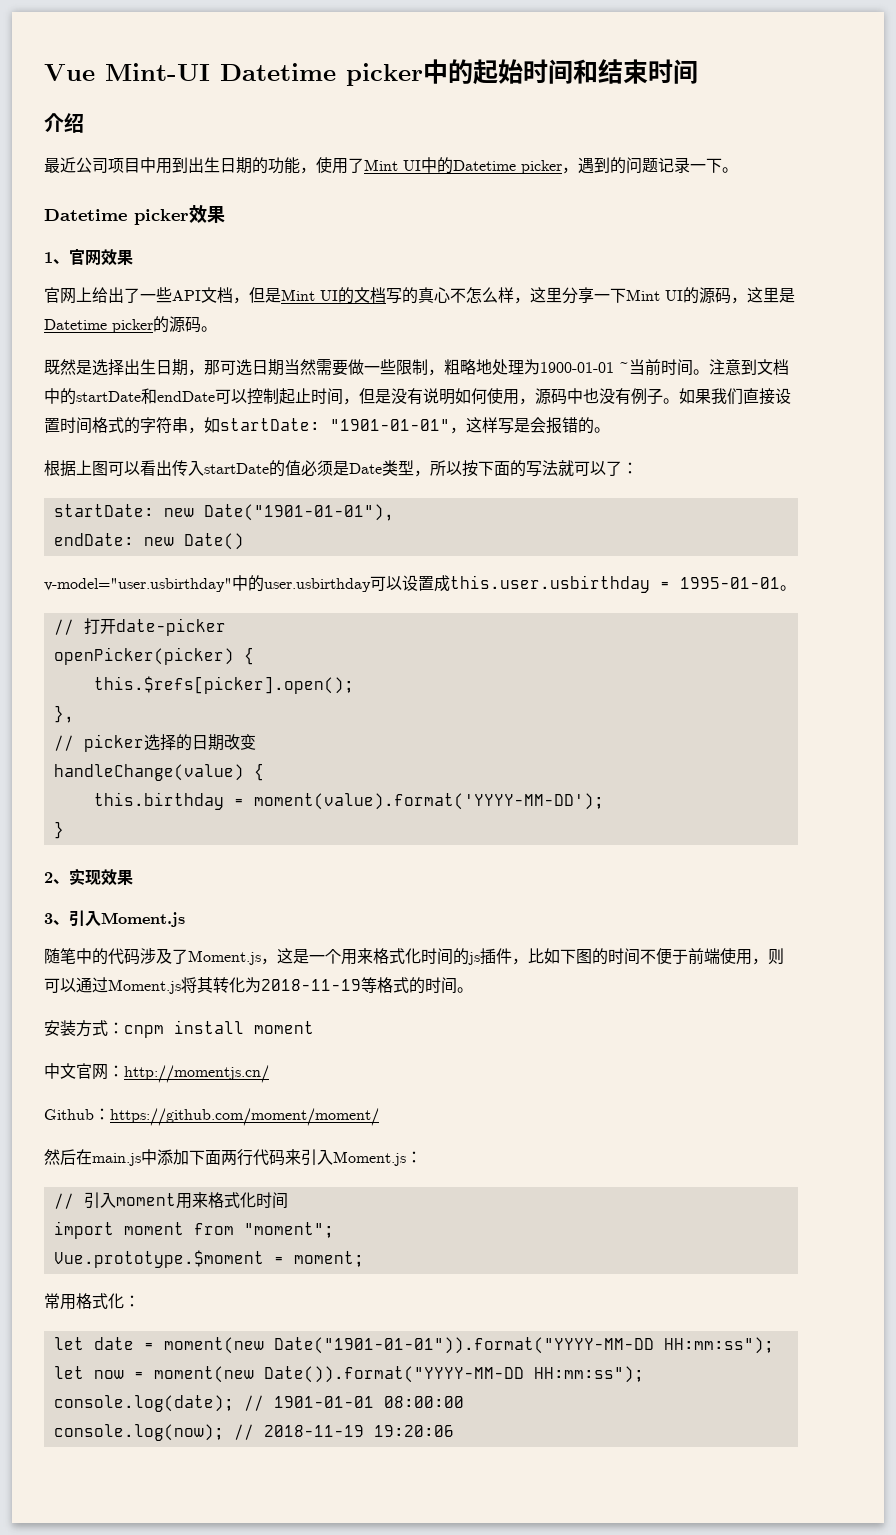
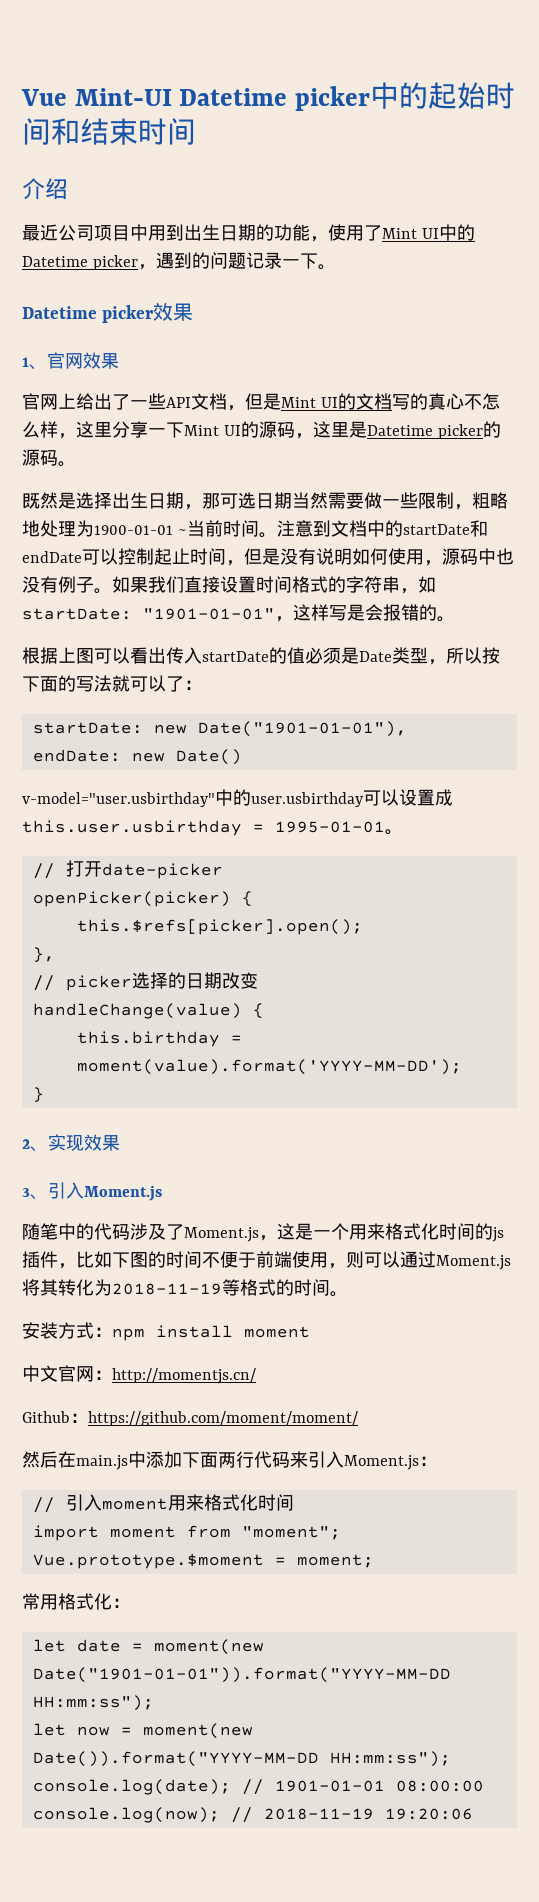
- 安装方式：cnpm install moment
+ 安装方式：npm install moment

